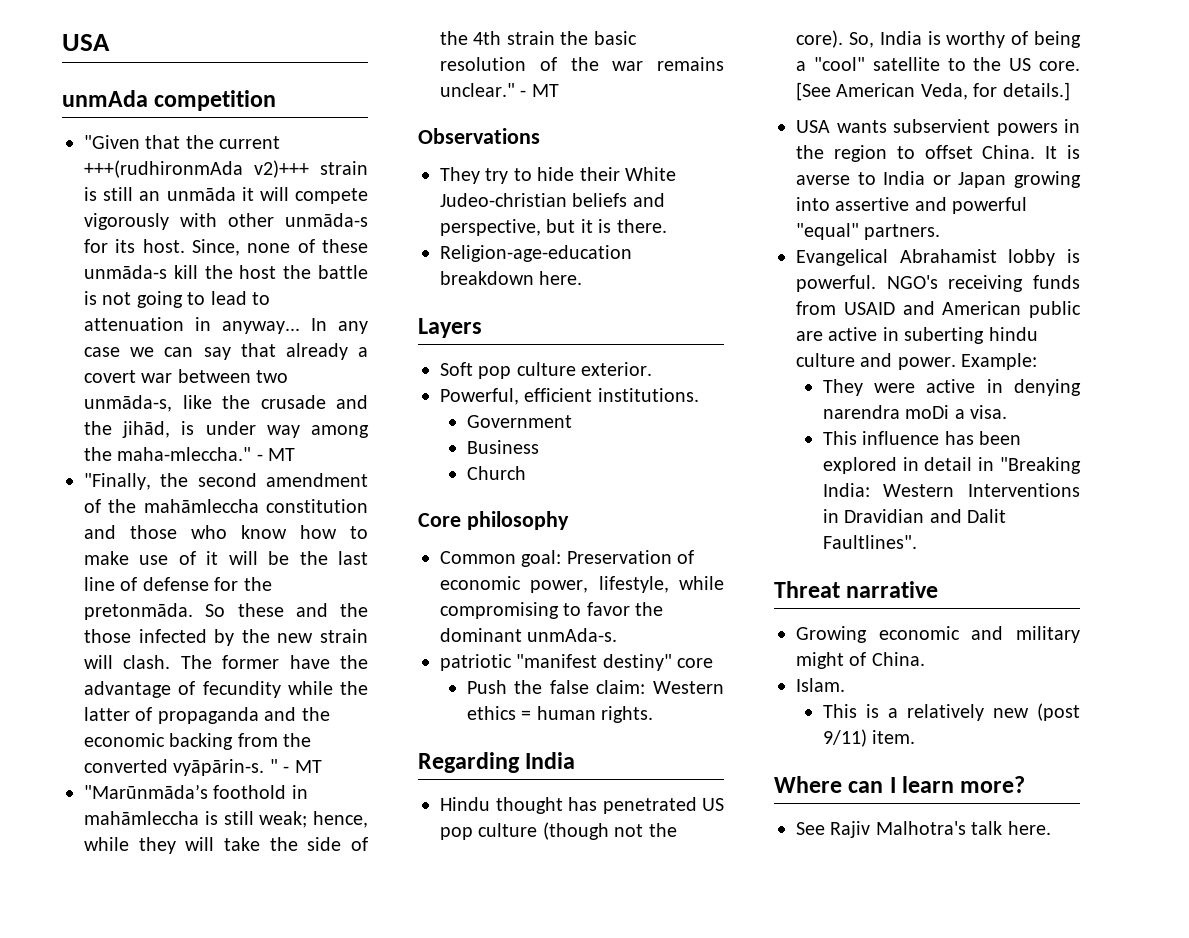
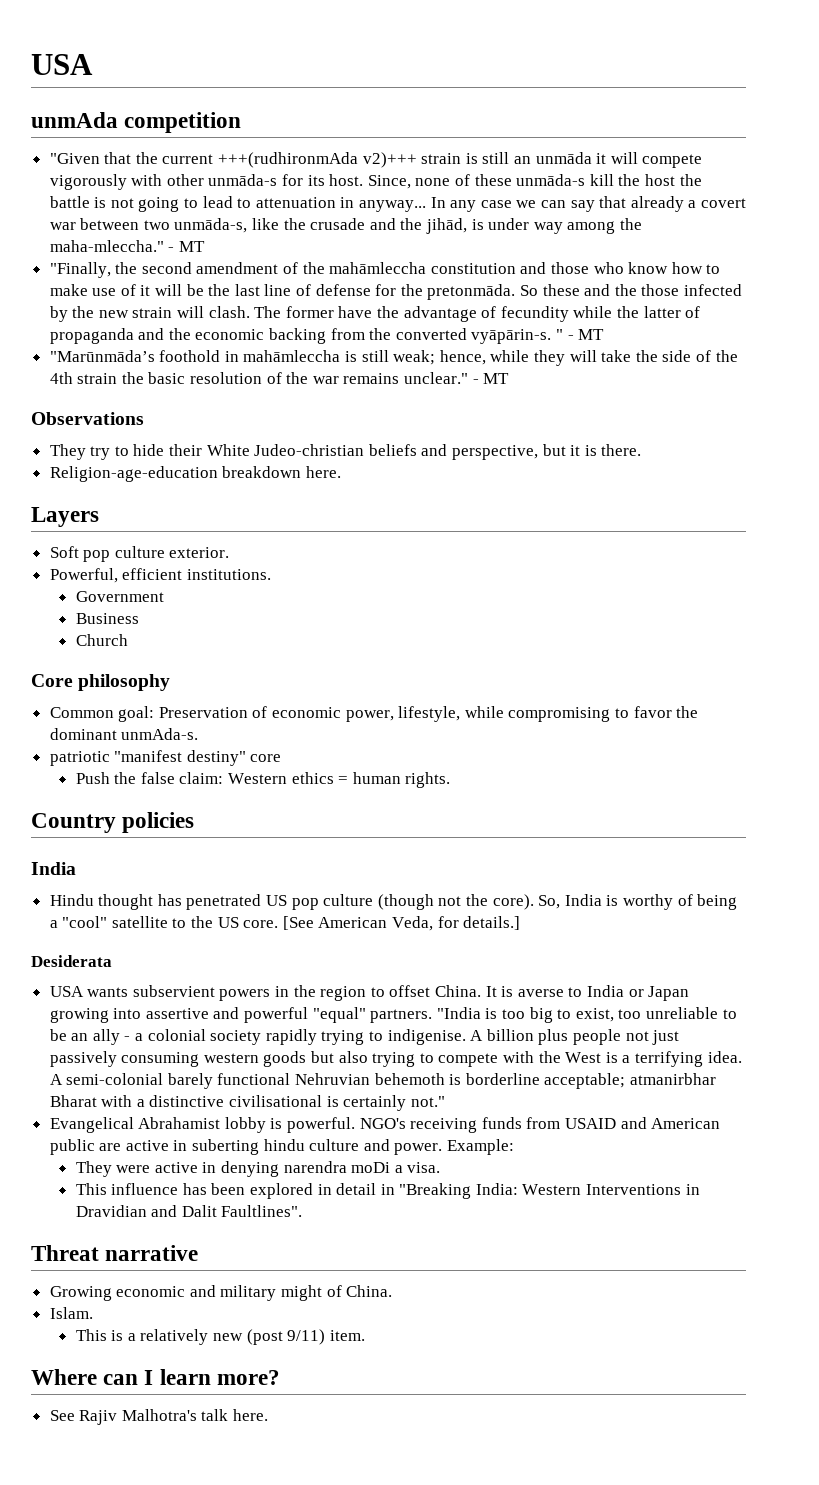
- Regarding India
+ Country policies
+ India
+ Desiderata
+ "India is too big to exist, too unreliable to be an ally - a colonial society rapidly trying to indigenise. A billion plus people not just passively consuming western goods but also trying to compete with the West is a terrifying idea. A semi-colonial barely functional Nehruvian behemoth is borderline acceptable; atmanirbhar Bharat with a distinctive civilisational is certainly not."

